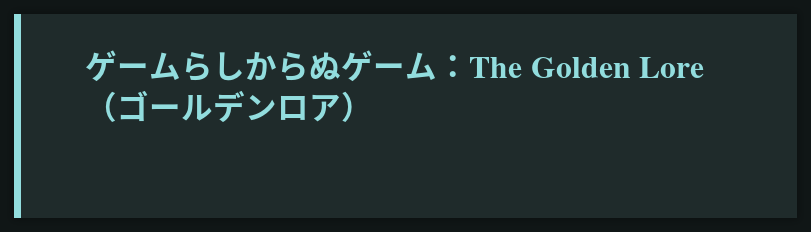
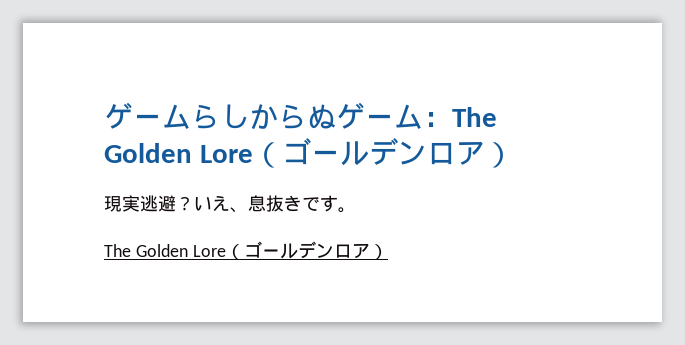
+ 現実逃避？いえ、息抜きです。
+ The Golden Lore（ゴールデンロア）

